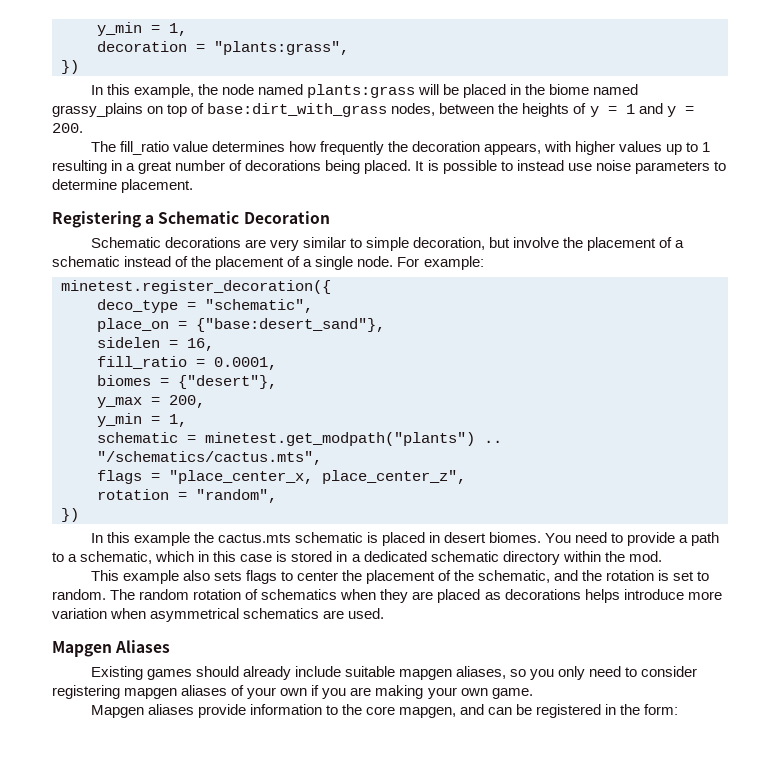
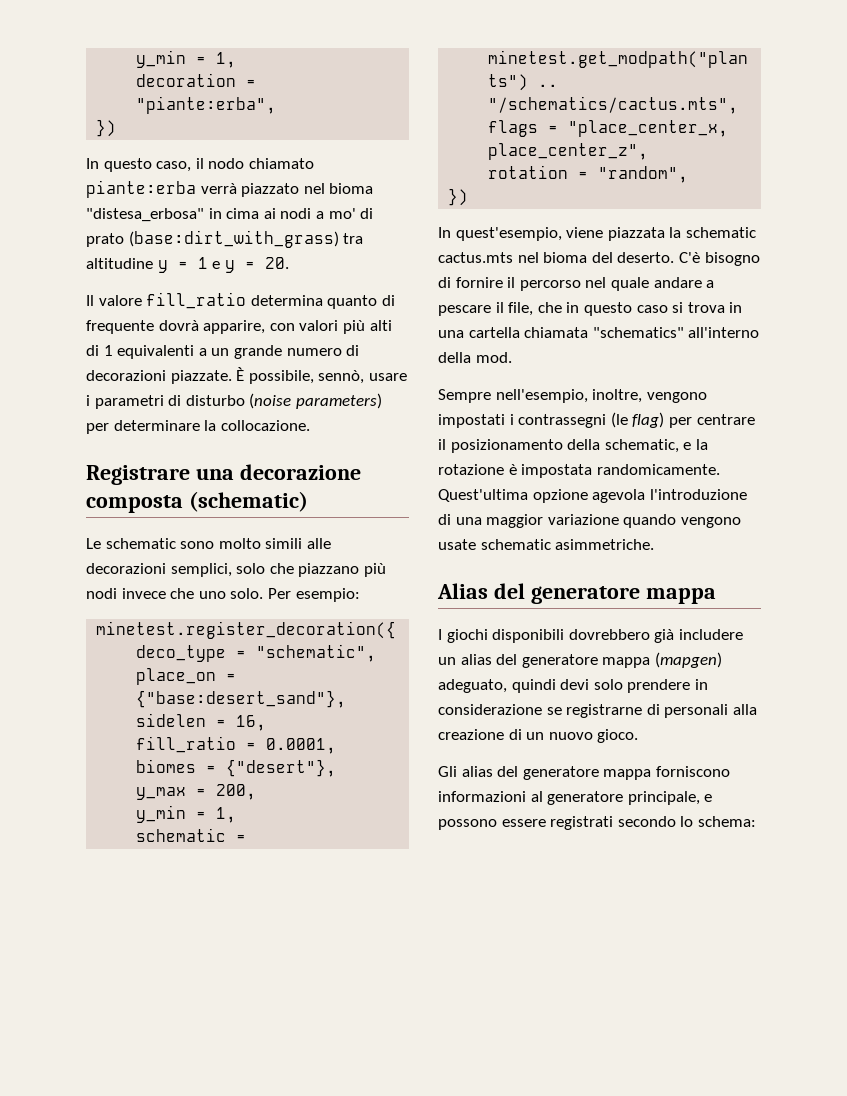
- decoration = "plants:grass",
+ decoration = "piante:erba",
  })
- In this example, the node named plants:grass will be placed in the biome named grassy_plains on top of base:dirt_with_grass nodes, between the heights of y = 1 and y = 200.
- The fill_ratio value determines how frequently the decoration appears, with higher values up to 1 resulting in a great number of decorations being placed. It is possible to instead use noise parameters to determine placement.
- Registering a Schematic Decoration
- Schematic decorations are very similar to simple decoration, but involve the placement of a schematic instead of the placement of a single node. For example:
+ In questo caso, il nodo chiamato piante:erba verrà piazzato nel bioma "distesa_erbosa" in cima ai nodi a mo' di prato (base:dirt_with_grass) tra altitudine y = 1 e y = 20.
+ Il valore fill_ratio determina quanto di frequente dovrà apparire, con valori più alti di 1 equivalenti a un grande numero di decorazioni piazzate. È possibile, sennò, usare i parametri di disturbo (noise parameters) per determinare la collocazione.
+ Registrare una decorazione composta (schematic)
+ Le schematic sono molto simili alle decorazioni semplici, solo che piazzano più nodi invece che uno solo. Per esempio:
- In this example the cactus.mts schematic is placed in desert biomes. You need to provide a path to a schematic, which in this case is stored in a dedicated schematic directory within the mod.
- This example also sets flags to center the placement of the schematic, and the rotation is set to random. The random rotation of schematics when they are placed as decorations helps introduce more variation when asymmetrical schematics are used.
- Mapgen Aliases
- Existing games should already include suitable mapgen aliases, so you only need to consider registering mapgen aliases of your own if you are making your own game.
- Mapgen aliases provide information to the core mapgen, and can be registered in the form:
+ In quest'esempio, viene piazzata la schematic cactus.mts nel bioma del deserto. C'è bisogno di fornire il percorso nel quale andare a pescare il file, che in questo caso si trova in una cartella chiamata "schematics" all'interno della mod.
+ Sempre nell'esempio, inoltre, vengono impostati i contrassegni (le flag) per centrare il posizionamento della schematic, e la rotazione è impostata randomicamente. Quest'ultima opzione agevola l'introduzione di una maggior variazione quando vengono usate schematic asimmetriche.
+ Alias del generatore mappa
+ I giochi disponibili dovrebbero già includere un alias del generatore mappa (mapgen) adeguato, quindi devi solo prendere in considerazione se registrarne di personali alla creazione di un nuovo gioco.
+ Gli alias del generatore mappa forniscono informazioni al generatore principale, e possono essere registrati secondo lo schema:

